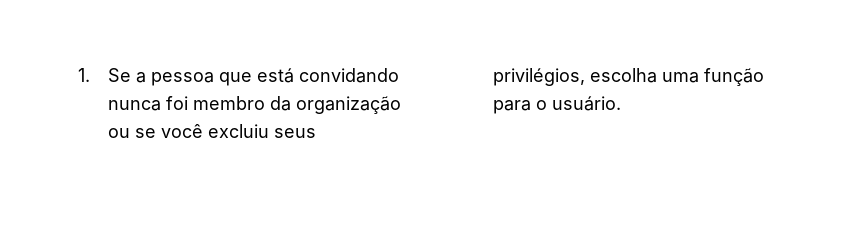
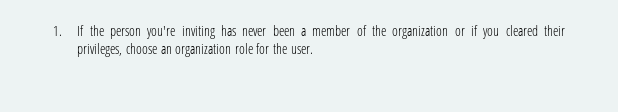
- 1. Se a pessoa que está convidando nunca foi membro da organização ou se você excluiu seus privilégios, escolha uma função para o usuário.
+ 1. If the person you're inviting has never been a member of the organization or if you cleared their privileges, choose an organization role for the user.

